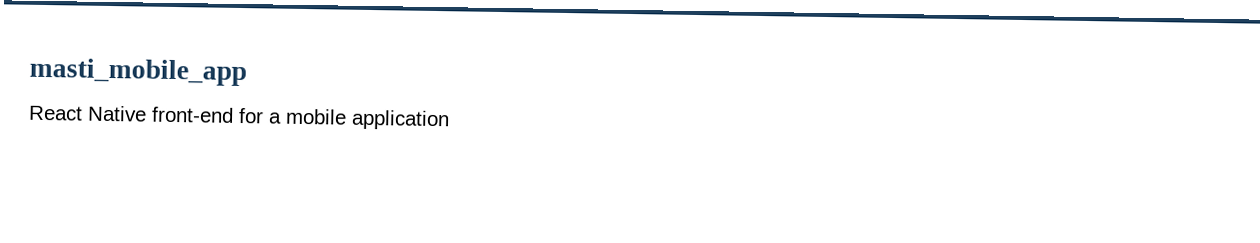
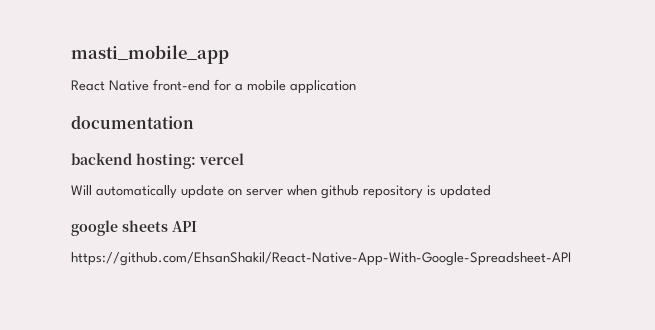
+ documentation
+ backend hosting: vercel
+ Will automatically update on server when github repository is updated
+ google sheets API
+ https://github.com/EhsanShakil/React-Native-App-With-Google-Spreadsheet-API

